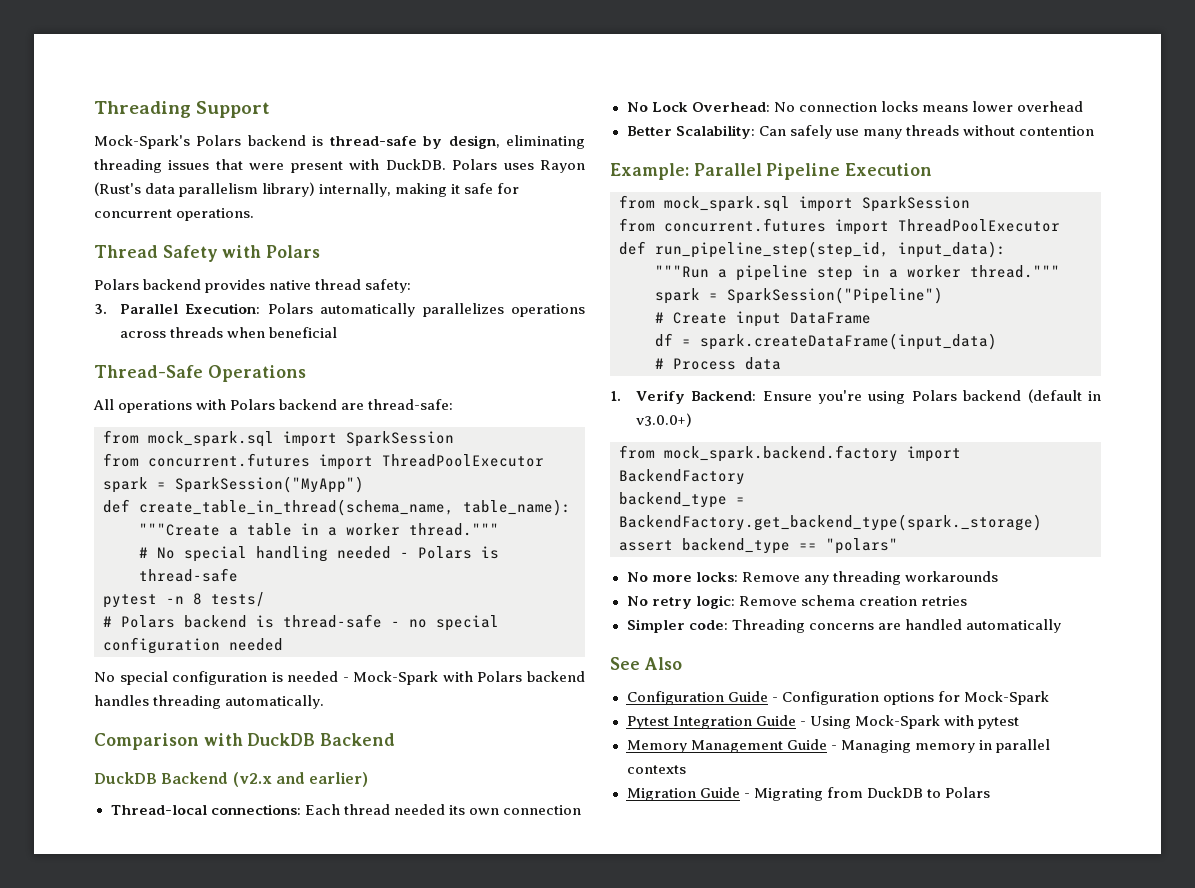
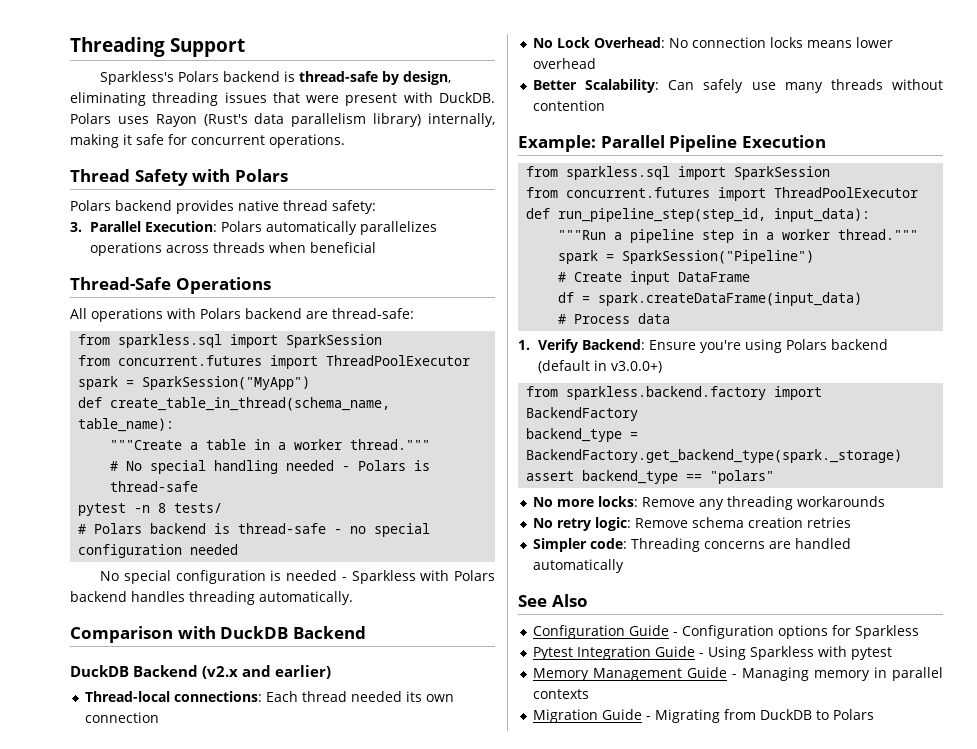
- Mock-Spark's Polars backend is thread-safe by design, eliminating threading issues that were present with DuckDB.
+ Sparkless's Polars backend is thread-safe by design, eliminating threading issues that were present with DuckDB.
  All operations with Polars backend are thread-safe:
- from mock_spark.sql import SparkSession
+ from sparkless.sql import SparkSession
- No special configuration is needed - Mock-Spark with Polars backend handles threading automatically.
+ No special configuration is needed - Sparkless with Polars backend handles threading automatically.
  Example: Parallel Pipeline Execution
- from mock_spark.sql import SparkSession
+ from sparkless.sql import SparkSession
- from mock_spark.backend.factory import BackendFactory
+ from sparkless.backend.factory import BackendFactory
- Configuration Guide - Configuration options for Mock-Spark
+ Configuration Guide - Configuration options for Sparkless
- Pytest Integration Guide - Using Mock-Spark with pytest
+ Pytest Integration Guide - Using Sparkless with pytest

